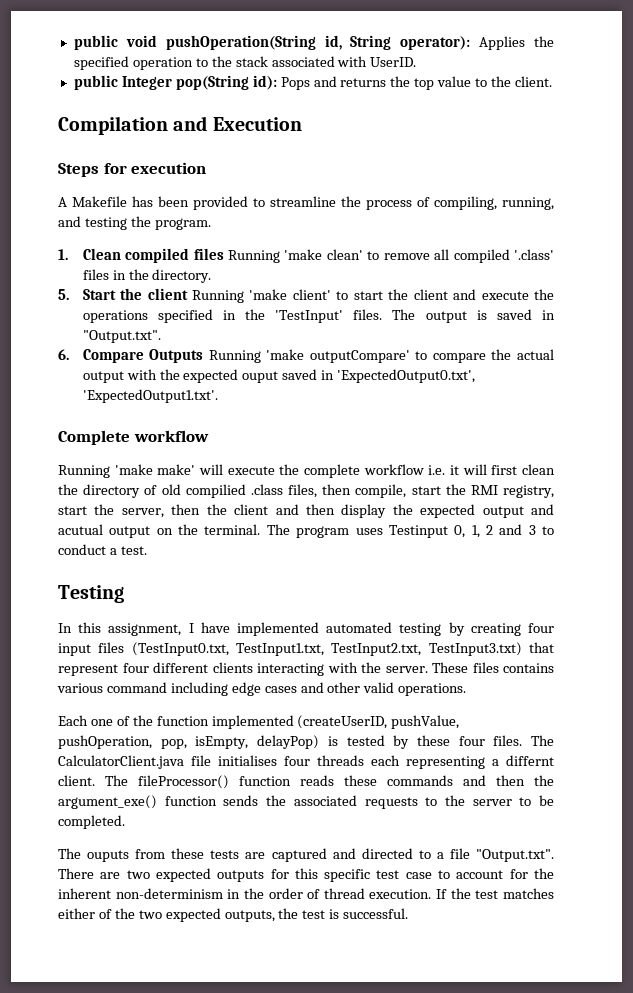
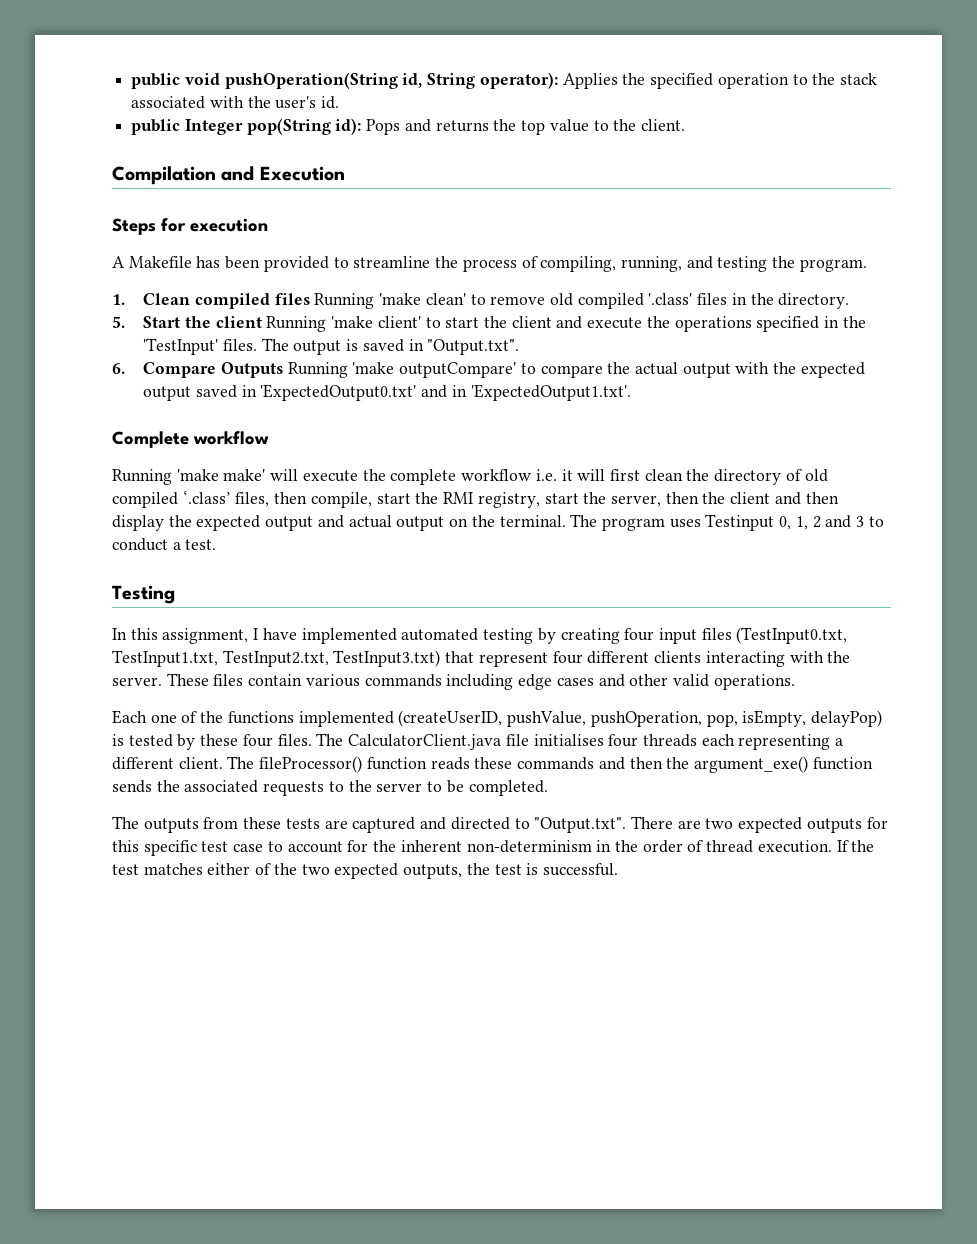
- public void pushOperation(String id, String operator): Applies the specified operation to the stack associated with UserID.
+ public void pushOperation(String id, String operator): Applies the specified operation to the stack associated with the user's id.
- 1. Clean compiled files Running 'make clean' to remove all compiled '.class' files in the directory.
+ 1. Clean compiled files Running 'make clean' to remove old compiled '.class' files in the directory.
- 6. Compare Outputs Running 'make outputCompare' to compare the actual output with the expected ouput saved in 'ExpectedOutput0.txt', 'ExpectedOutput1.txt'.
+ 6. Compare Outputs Running 'make outputCompare' to compare the actual output with the expected output saved in 'ExpectedOutput0.txt' and in 'ExpectedOutput1.txt'.
- Running 'make make' will execute the complete workflow i.e. it will first clean the directory of old compilied .class files, then compile, start the RMI registry, start the server, then the client and then display the expected output and acutual output on the terminal.
+ Running 'make make' will execute the complete workflow i.e. it will first clean the directory of old compiled ‘.class’ files, then compile, start the RMI registry, start the server, then the client and then display the expected output and actual output on the terminal.
- These files contains various command including edge cases and other valid operations.
+ These files contain various commands including edge cases and other valid operations.
- Each one of the function implemented (createUserID, pushValue, pushOperation, pop, isEmpty, delayPop) is tested by these four files.
+ Each one of the functions implemented (createUserID, pushValue, pushOperation, pop, isEmpty, delayPop) is tested by these four files.
- The CalculatorClient.java file initialises four threads each representing a differnt client.
+ The CalculatorClient.java file initialises four threads each representing a different client.
- The ouputs from these tests are captured and directed to a file "Output.txt". There are two expected outputs for this specific test case to account for the inherent non-determinism in the order of thread execution.
+ The outputs from these tests are captured and directed to "Output.txt". There are two expected outputs for this specific test case to account for the inherent non-determinism in the order of thread execution.

